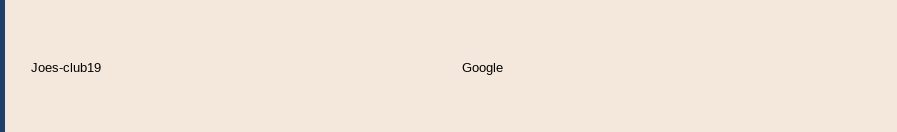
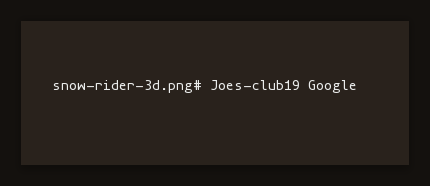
- Joes-club19
- Google
+ snow-rider-3d.png# Joes-club19 Google

